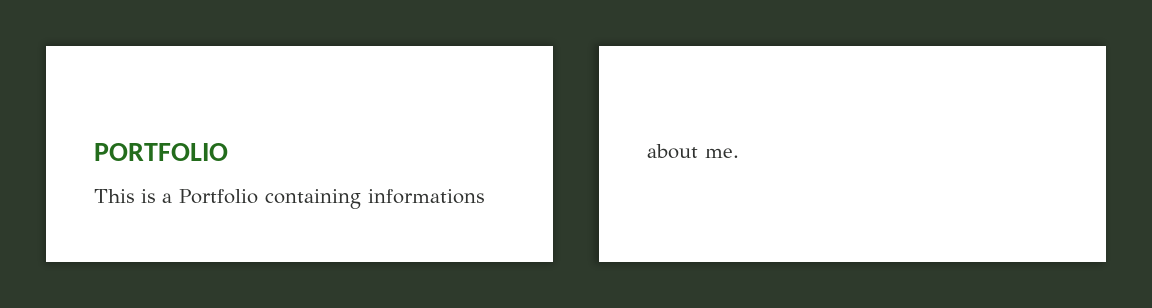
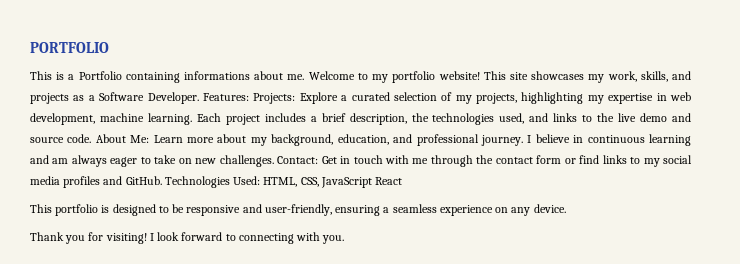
+ Welcome to my portfolio website! This site showcases my work, skills, and projects as a Software Developer. Features: Projects: Explore a curated selection of my projects, highlighting my expertise in web development, machine learning. Each project includes a brief description, the technologies used, and links to the live demo and source code. About Me: Learn more about my background, education, and professional journey. I believe in continuous learning and am always eager to take on new challenges. Contact: Get in touch with me through the contact form or find links to my social media profiles and GitHub. Technologies Used: HTML, CSS, JavaScript React
+ This portfolio is designed to be responsive and user-friendly, ensuring a seamless experience on any device.
+ Thank you for visiting! I look forward to connecting with you.

